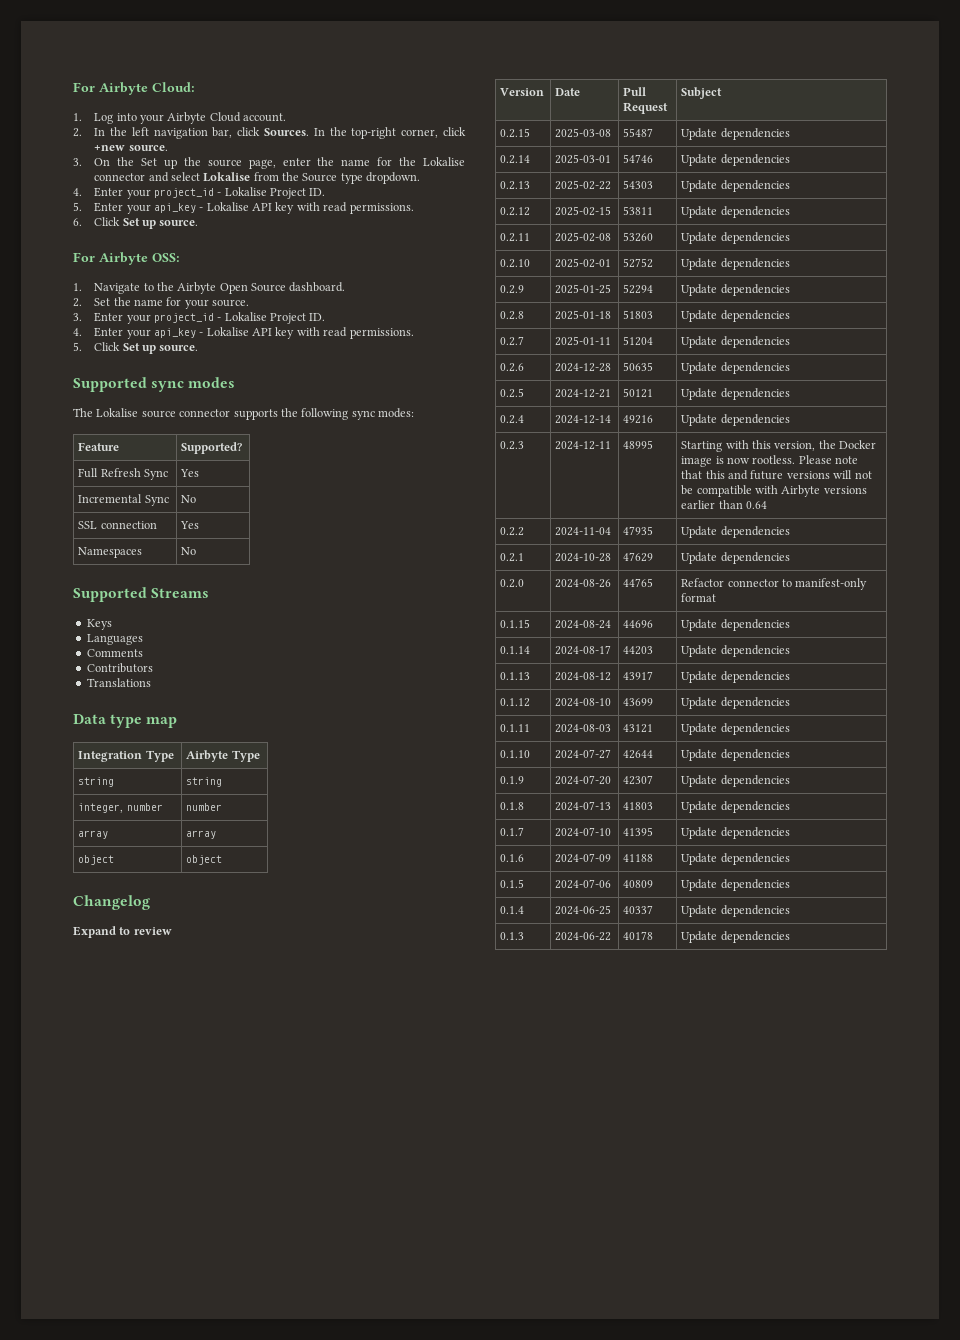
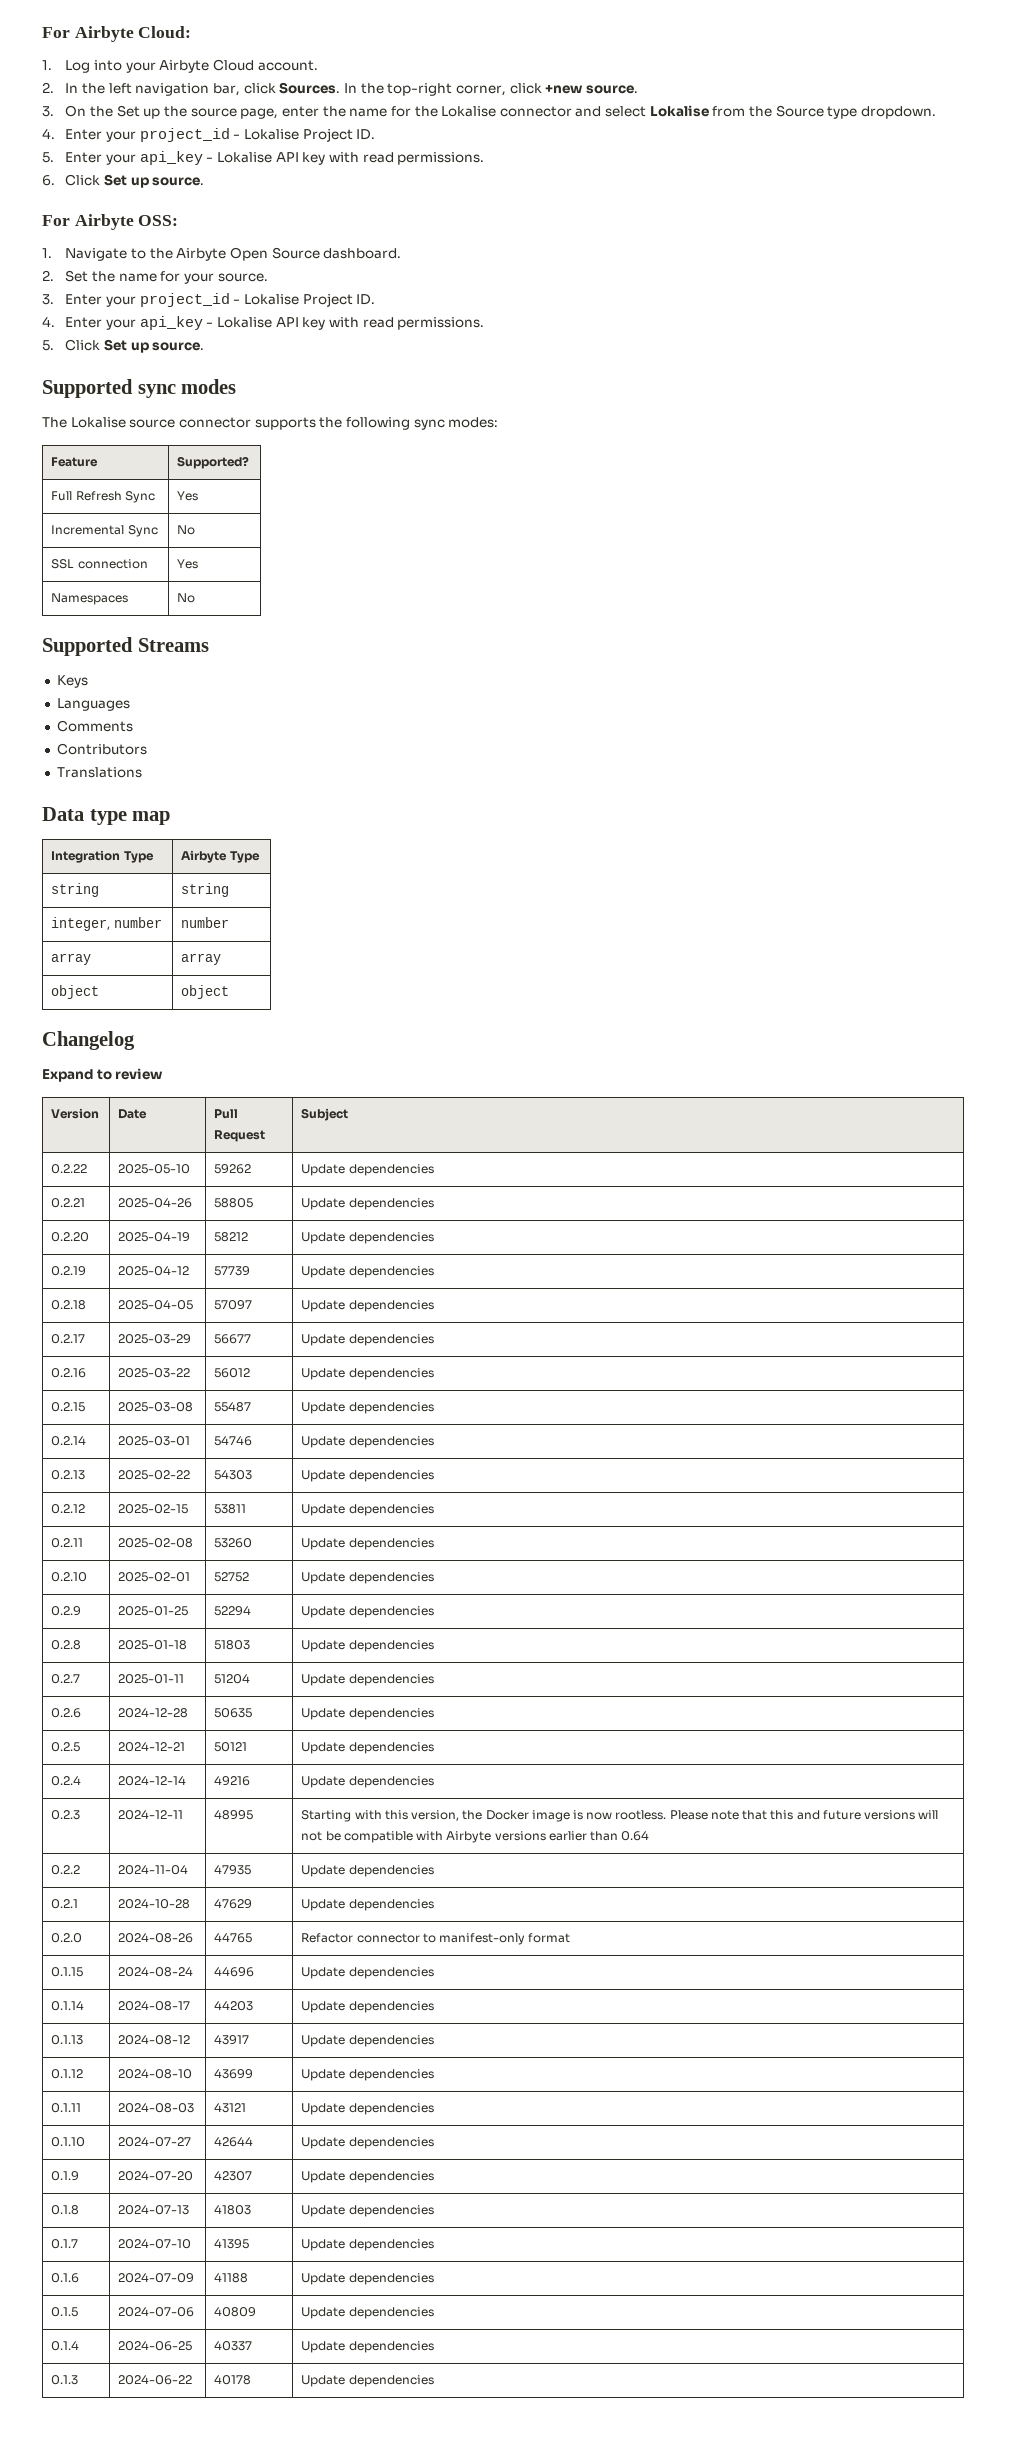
+ 0.2.22 | 2025-05-10 | 59262 | Update dependencies
+ 0.2.21 | 2025-04-26 | 58805 | Update dependencies
+ 0.2.20 | 2025-04-19 | 58212 | Update dependencies
+ 0.2.19 | 2025-04-12 | 57739 | Update dependencies
+ 0.2.18 | 2025-04-05 | 57097 | Update dependencies
+ 0.2.17 | 2025-03-29 | 56677 | Update dependencies
+ 0.2.16 | 2025-03-22 | 56012 | Update dependencies

